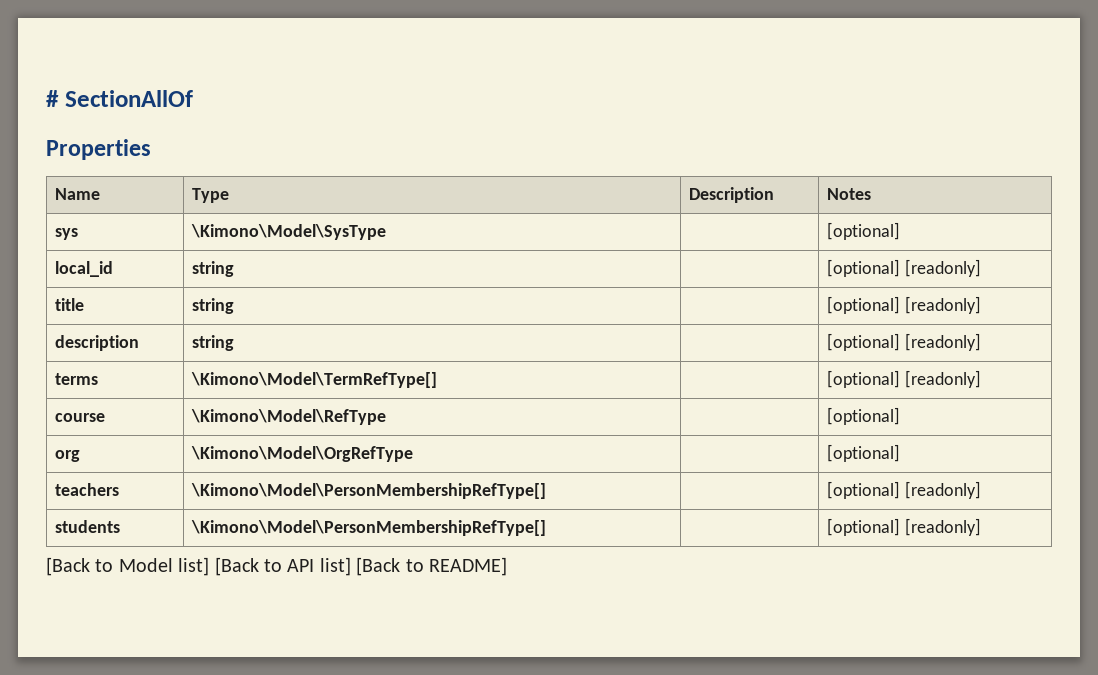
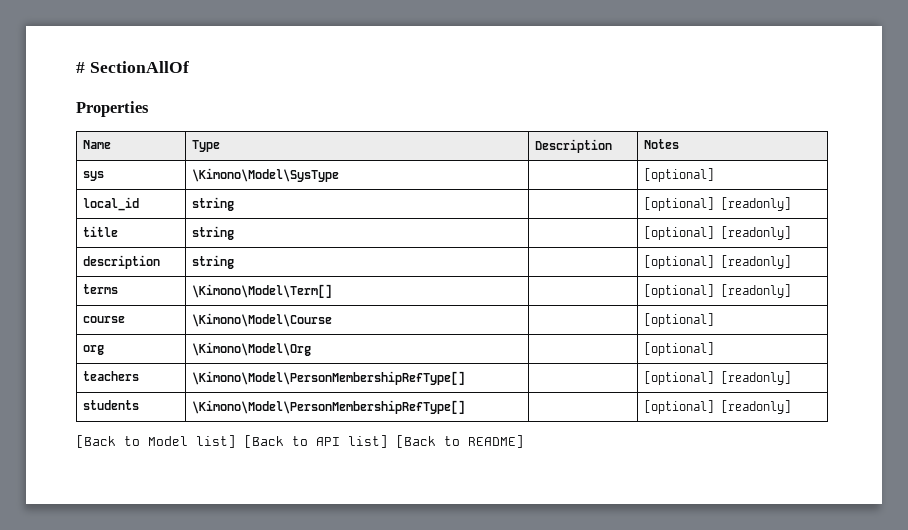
- terms | \Kimono\Model\TermRefType[] | | [optional] [readonly]
+ terms | \Kimono\Model\Term[] | | [optional] [readonly]
- course | \Kimono\Model\RefType | | [optional]
+ course | \Kimono\Model\Course | | [optional]
- org | \Kimono\Model\OrgRefType | | [optional]
+ org | \Kimono\Model\Org | | [optional]

